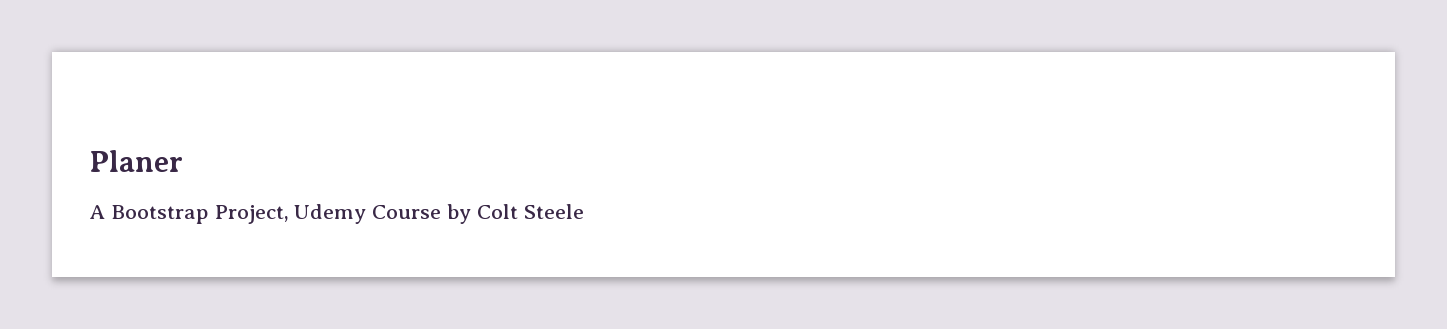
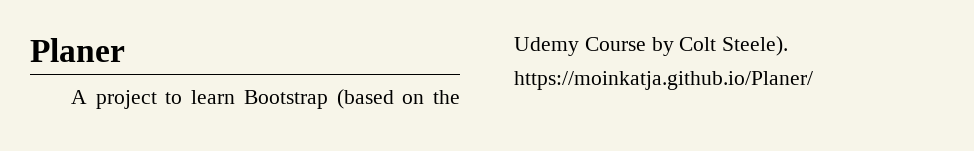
- A Bootstrap Project, Udemy Course by Colt Steele
+ A project to learn Bootstrap (based on the Udemy Course by Colt Steele).
+ https://moinkatja.github.io/Planer/

